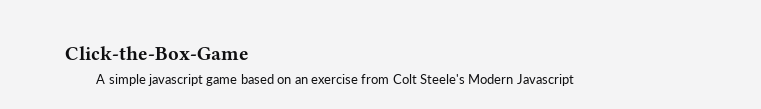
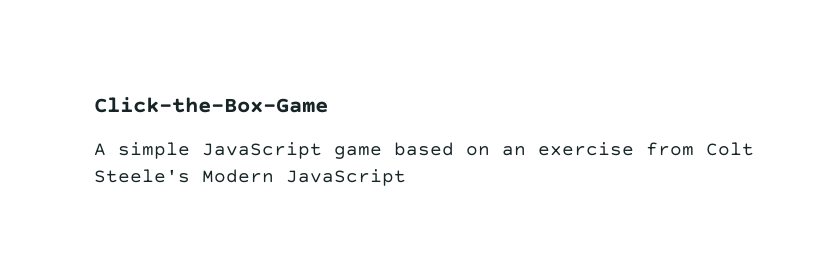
- A simple javascript game based on an exercise from Colt Steele's Modern Javascript
+ A simple JavaScript game based on an exercise from Colt Steele's Modern JavaScript

